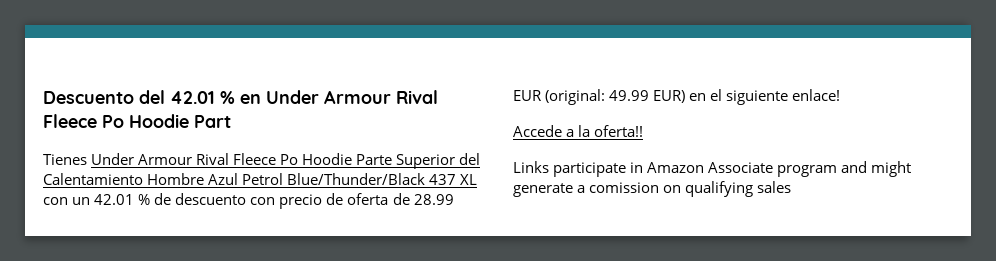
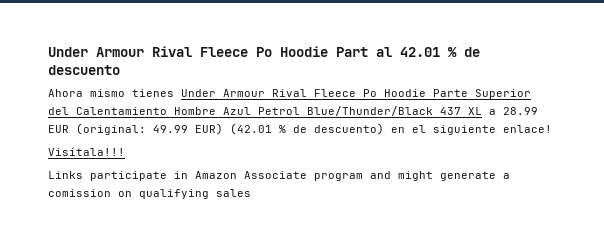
- Descuento del 42.01 % en Under Armour Rival Fleece Po Hoodie Part
- Tienes Under Armour Rival Fleece Po Hoodie Parte Superior del Calentamiento Hombre Azul Petrol Blue/Thunder/Black 437 XL con un 42.01 % de descuento con precio de oferta de 28.99 EUR (original: 49.99 EUR) en el siguiente enlace!
+ Under Armour Rival Fleece Po Hoodie Part al 42.01 % de descuento
+ Ahora mismo tienes Under Armour Rival Fleece Po Hoodie Parte Superior del Calentamiento Hombre Azul Petrol Blue/Thunder/Black 437 XL a 28.99 EUR (original: 49.99 EUR) (42.01 % de descuento) en el siguiente enlace!
- Accede a la oferta!!
+ Visítala!!!

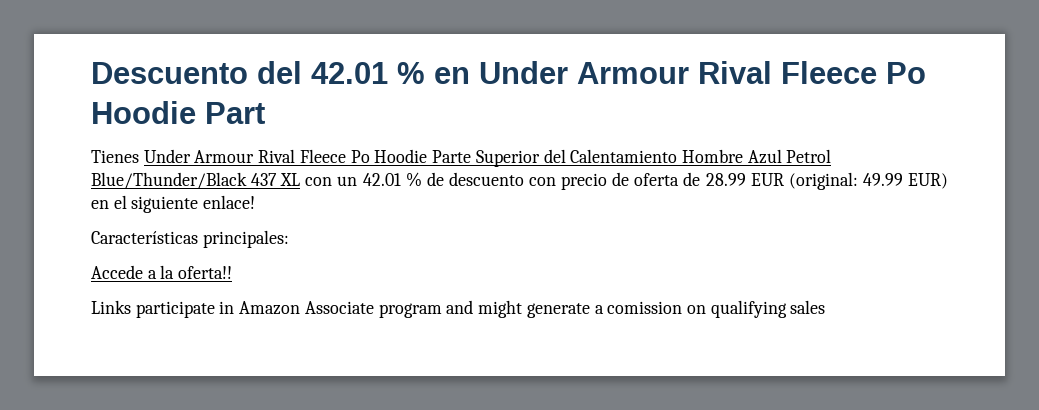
- Under Armour Rival Fleece Po Hoodie Part al 42.01 % de descuento
- Ahora mismo tienes Under Armour Rival Fleece Po Hoodie Parte Superior del Calentamiento Hombre Azul Petrol Blue/Thunder/Black 437 XL a 28.99 EUR (original: 49.99 EUR) (42.01 % de descuento) en el siguiente enlace!
+ Descuento del 42.01 % en Under Armour Rival Fleece Po Hoodie Part
+ Tienes Under Armour Rival Fleece Po Hoodie Parte Superior del Calentamiento Hombre Azul Petrol Blue/Thunder/Black 437 XL con un 42.01 % de descuento con precio de oferta de 28.99 EUR (original: 49.99 EUR) en el siguiente enlace!
- Visítala!!!
+ Características principales:
+ Accede a la oferta!!

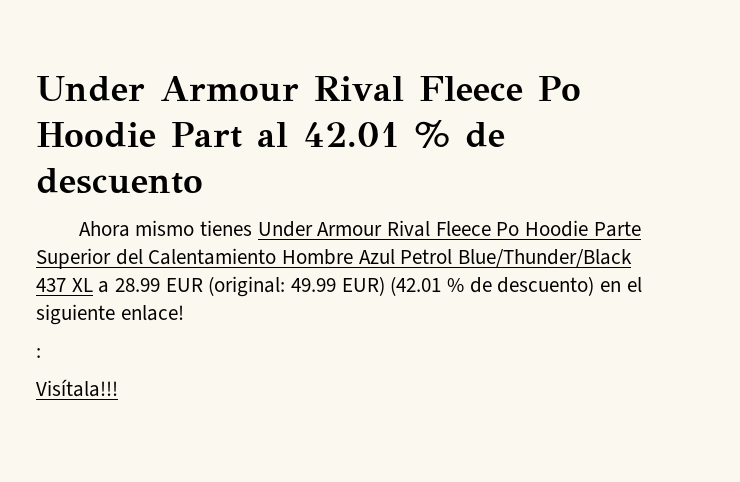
- Descuento del 42.01 % en Under Armour Rival Fleece Po Hoodie Part
- Tienes Under Armour Rival Fleece Po Hoodie Parte Superior del Calentamiento Hombre Azul Petrol Blue/Thunder/Black 437 XL con un 42.01 % de descuento con precio de oferta de 28.99 EUR (original: 49.99 EUR) en el siguiente enlace!
+ Under Armour Rival Fleece Po Hoodie Part al 42.01 % de descuento
+ Ahora mismo tienes Under Armour Rival Fleece Po Hoodie Parte Superior del Calentamiento Hombre Azul Petrol Blue/Thunder/Black 437 XL a 28.99 EUR (original: 49.99 EUR) (42.01 % de descuento) en el siguiente enlace!
- Características principales:
- Accede a la oferta!!
- Links participate in Amazon Associate program and might generate a comission on qualifying sales
+ :
+ Visítala!!!

